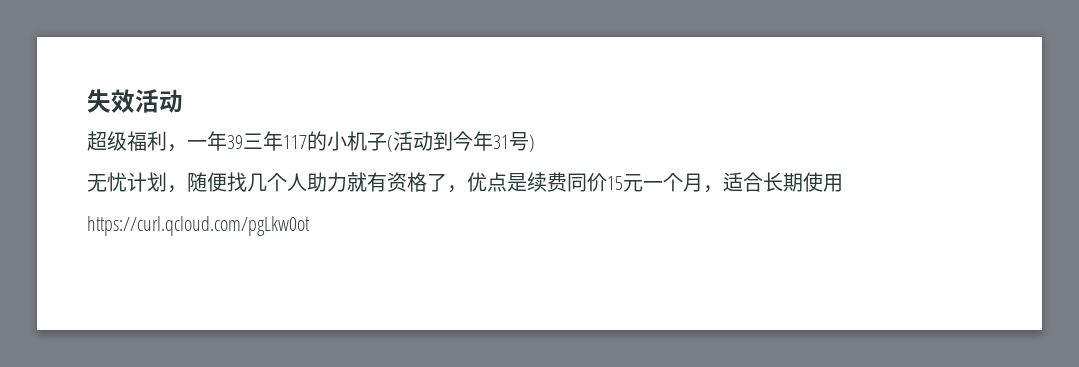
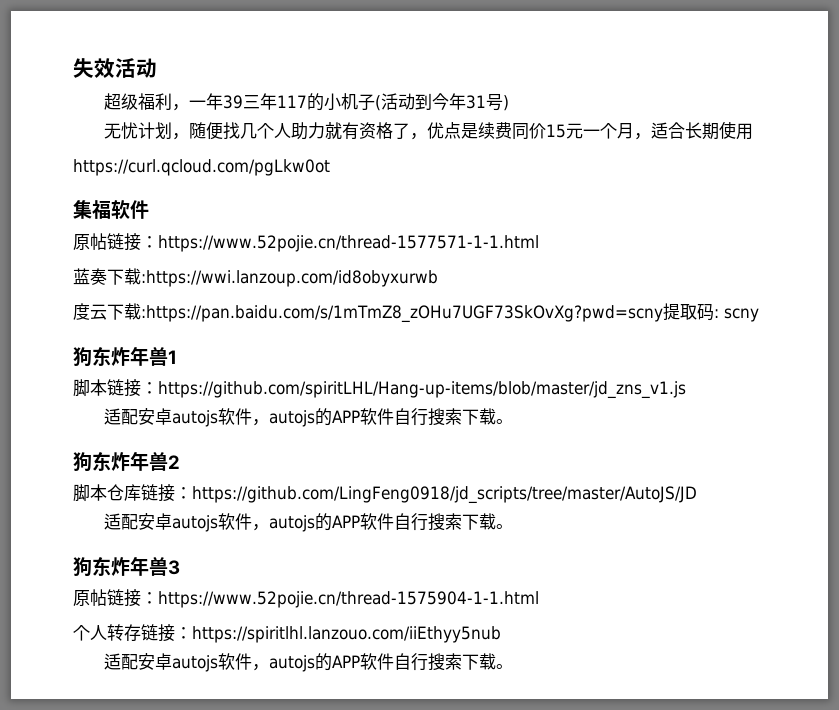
+ 集福软件
+ 原帖链接：https://www.52pojie.cn/thread-1577571-1-1.html
+ 蓝奏下载:https://wwi.lanzoup.com/id8obyxurwb
+ 度云下载:https://pan.baidu.com/s/1mTmZ8_zOHu7UGF73SkOvXg?pwd=scny提取码: scny
+ 狗东炸年兽1
+ 脚本链接：https://github.com/spiritLHL/Hang-up-items/blob/master/jd_zns_v1.js
+ 适配安卓autojs软件，autojs的APP软件自行搜索下载。
+ 狗东炸年兽2
+ 脚本仓库链接：https://github.com/LingFeng0918/jd_scripts/tree/master/AutoJS/JD
+ 适配安卓autojs软件，autojs的APP软件自行搜索下载。
+ 狗东炸年兽3
+ 原帖链接：https://www.52pojie.cn/thread-1575904-1-1.html
+ 个人转存链接：https://spiritlhl.lanzouo.com/iiEthyy5nub
+ 适配安卓autojs软件，autojs的APP软件自行搜索下载。

